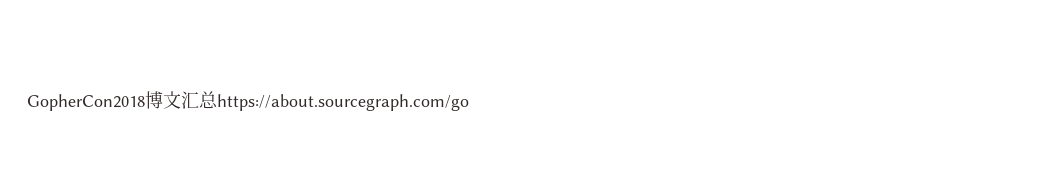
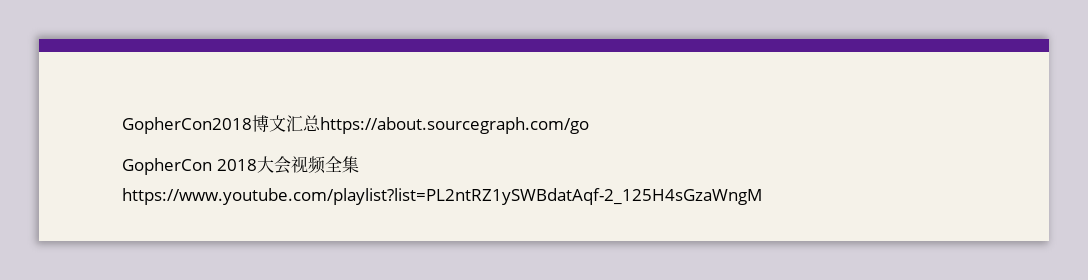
+ GopherCon 2018大会视频全集https://www.youtube.com/playlist?list=PL2ntRZ1ySWBdatAqf-2_125H4sGzaWngM

